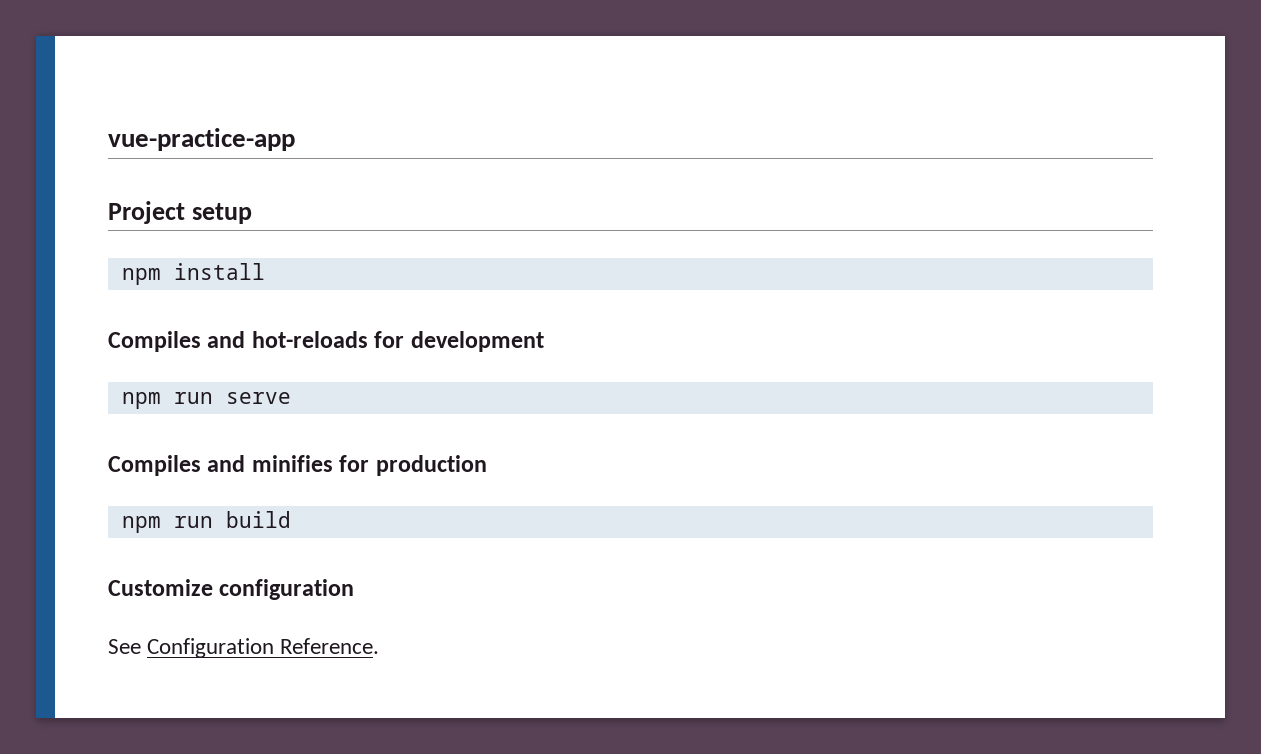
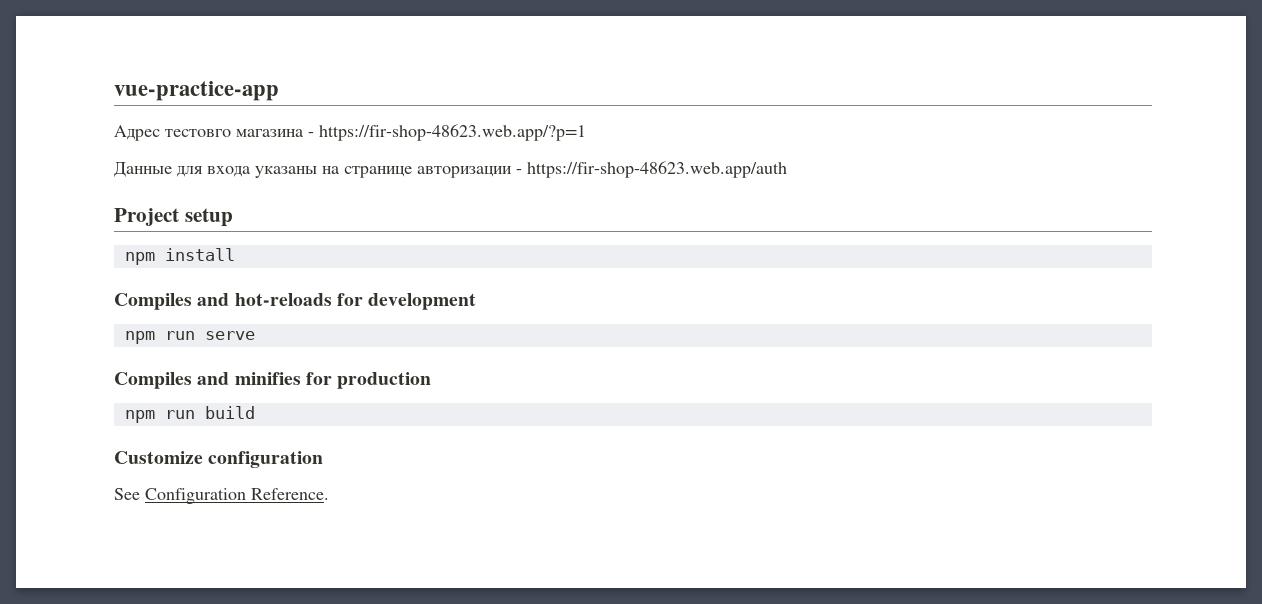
+ Адрес тестовго магазина - https://fir-shop-48623.web.app/?p=1
+ Данные для входа указаны на странице авторизации - https://fir-shop-48623.web.app/auth

